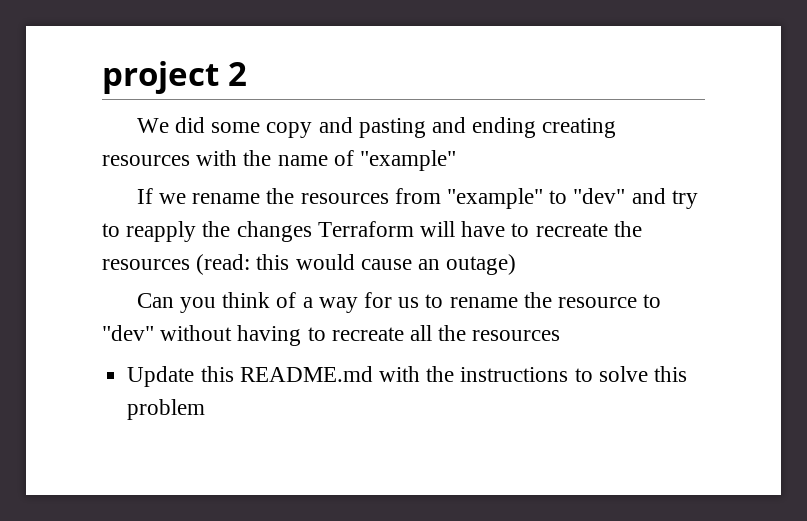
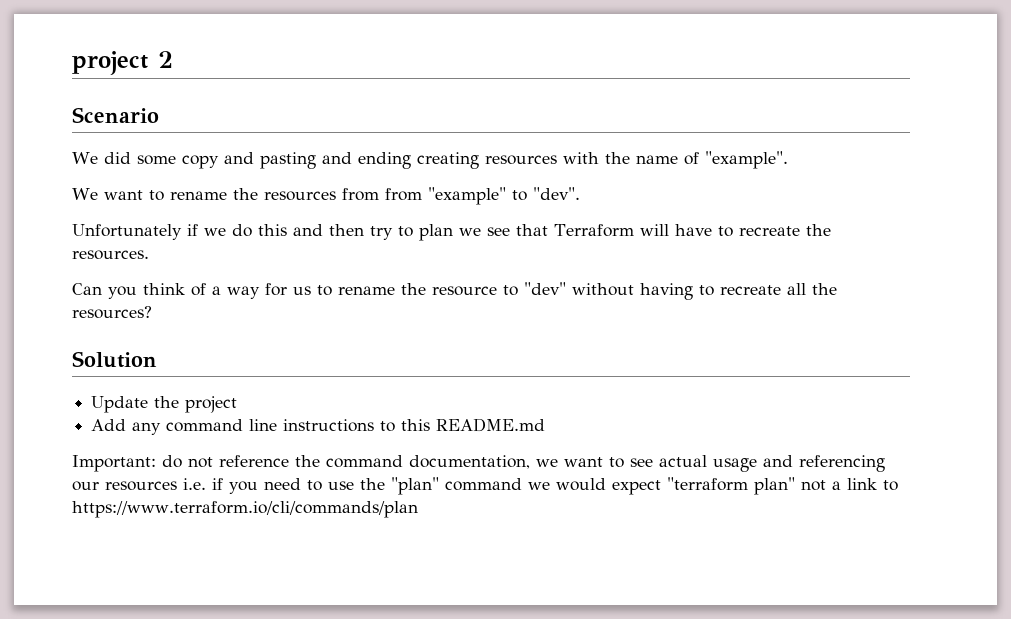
+ Scenario
- We did some copy and pasting and ending creating resources with the name of "example"
- If we rename the resources from "example" to "dev" and try to reapply the changes Terraform will have to recreate the resources (read: this would cause an outage)
+ We did some copy and pasting and ending creating resources with the name of "example".
+ We want to rename the resources from from "example" to "dev".
+ Unfortunately if we do this and then try to plan we see that Terraform will have to recreate the resources.
- Can you think of a way for us to rename the resource to "dev" without having to recreate all the resources
+ Can you think of a way for us to rename the resource to "dev" without having to recreate all the resources?
+ Solution
- Update this README.md with the instructions to solve this problem
+ Update the project
+ Add any command line instructions to this README.md
+ Important: do not reference the command documentation, we want to see actual usage and referencing our resources i.e. if you need to use the "plan" command we would expect "terraform plan" not a link to https://www.terraform.io/cli/commands/plan

